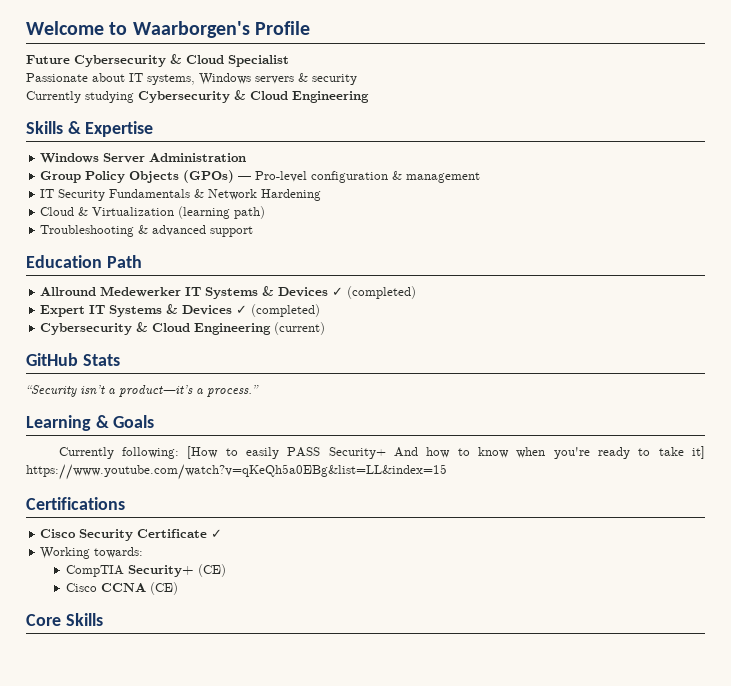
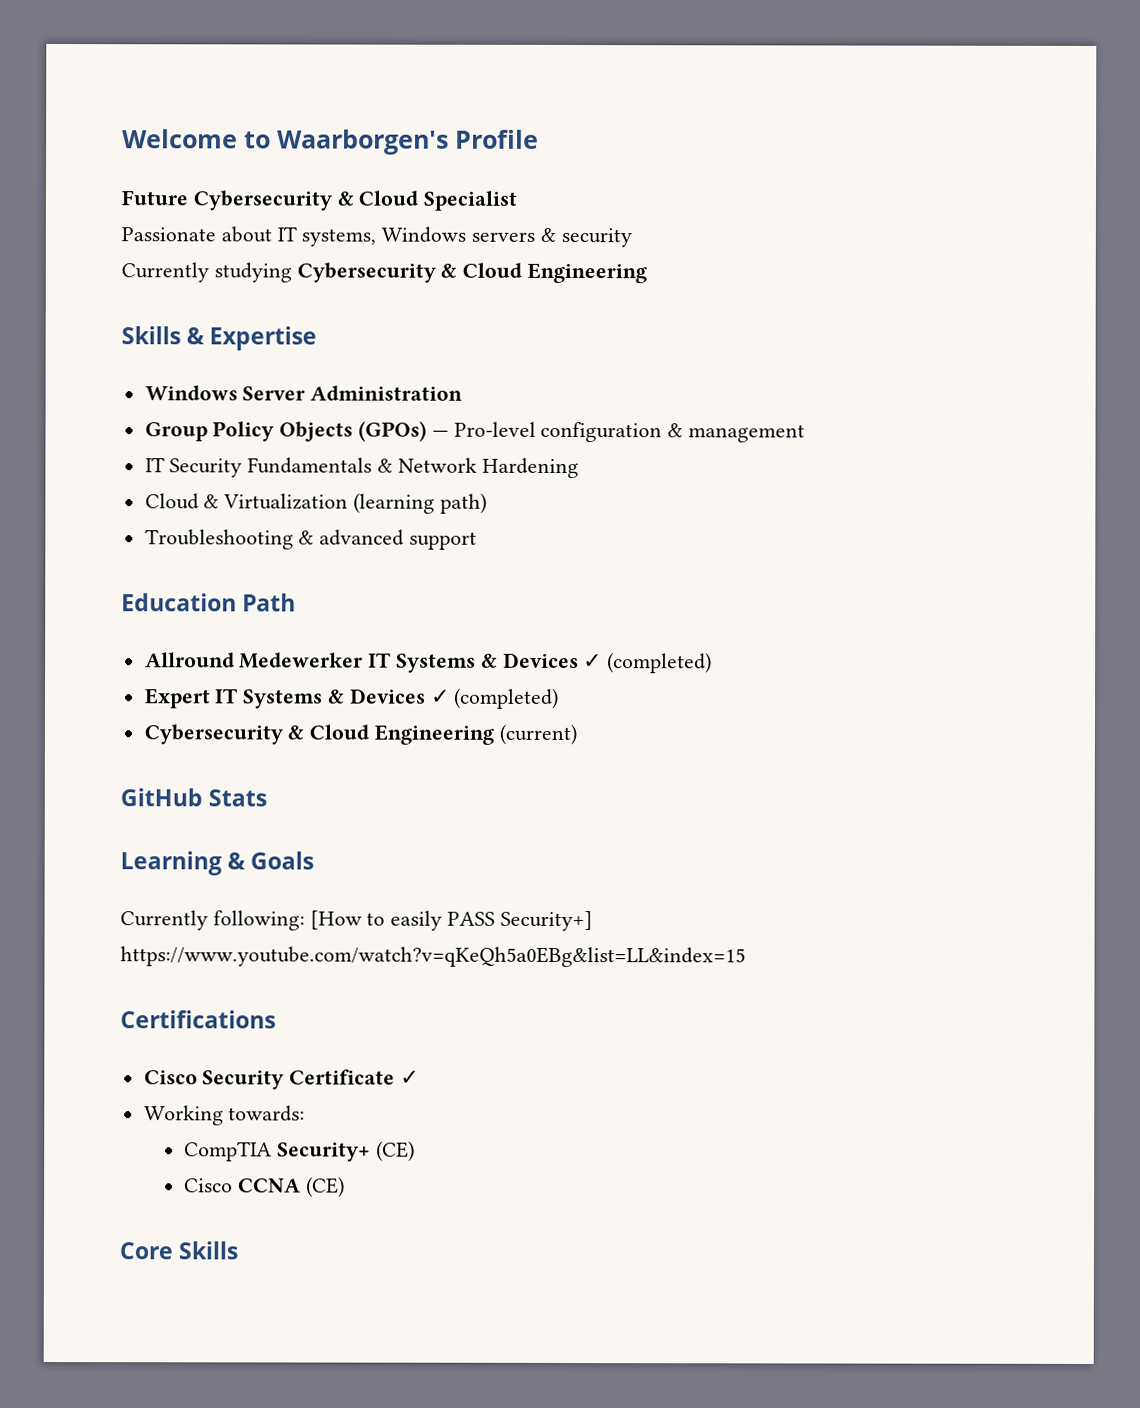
- “Security isn’t a product—it’s a process.”
- Currently following: [How to easily PASS Security+ And how to know when you're ready to take it] https://www.youtube.com/watch?v=qKeQh5a0EBg&list=LL&index=15
+ Currently following: [How to easily PASS Security+] https://www.youtube.com/watch?v=qKeQh5a0EBg&list=LL&index=15

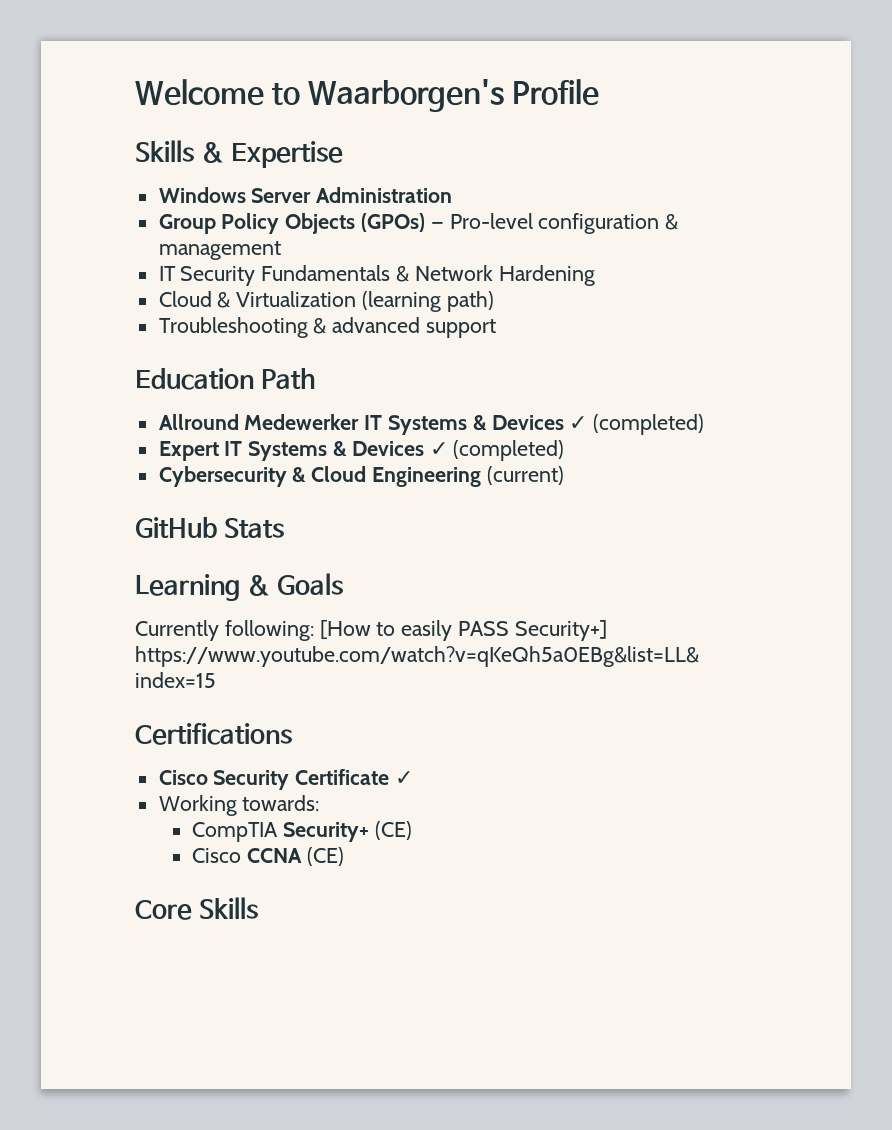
- Future Cybersecurity & Cloud Specialist
- Passionate about IT systems, Windows servers & security
- Currently studying Cybersecurity & Cloud Engineering

